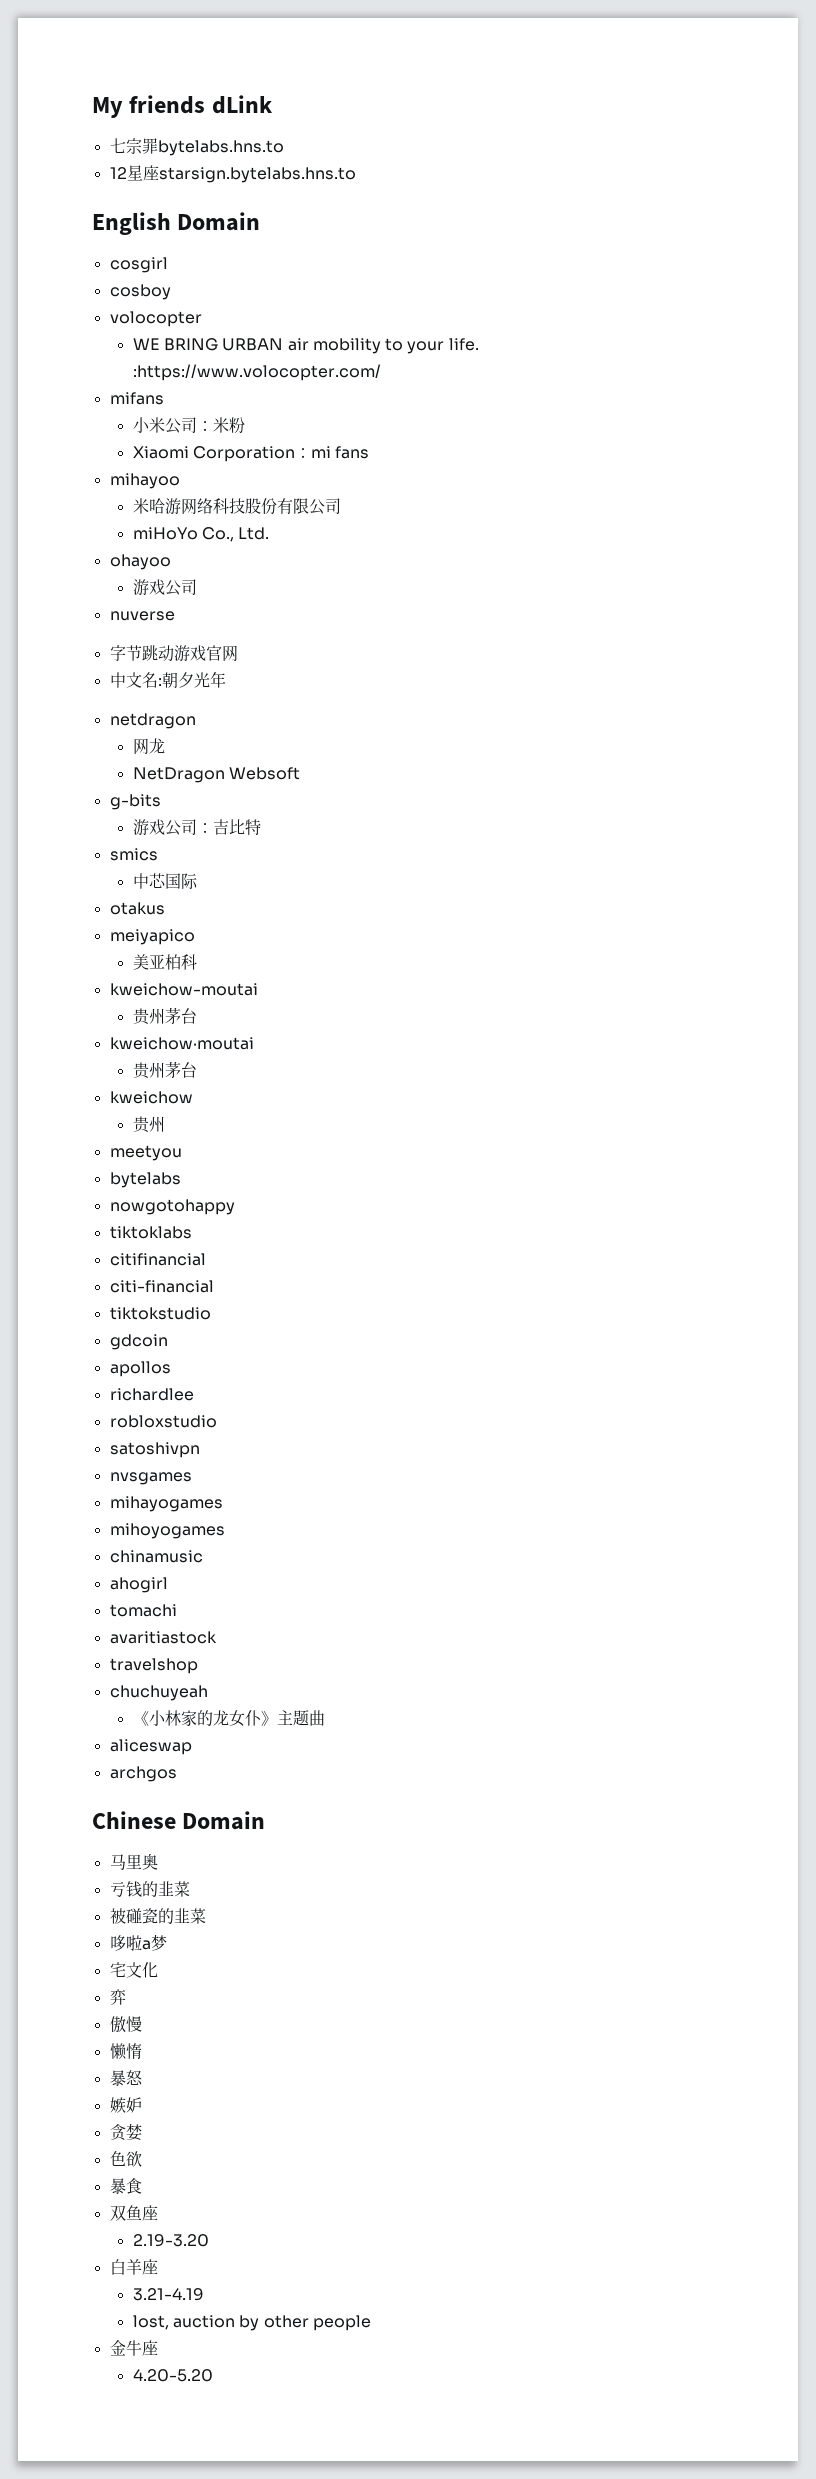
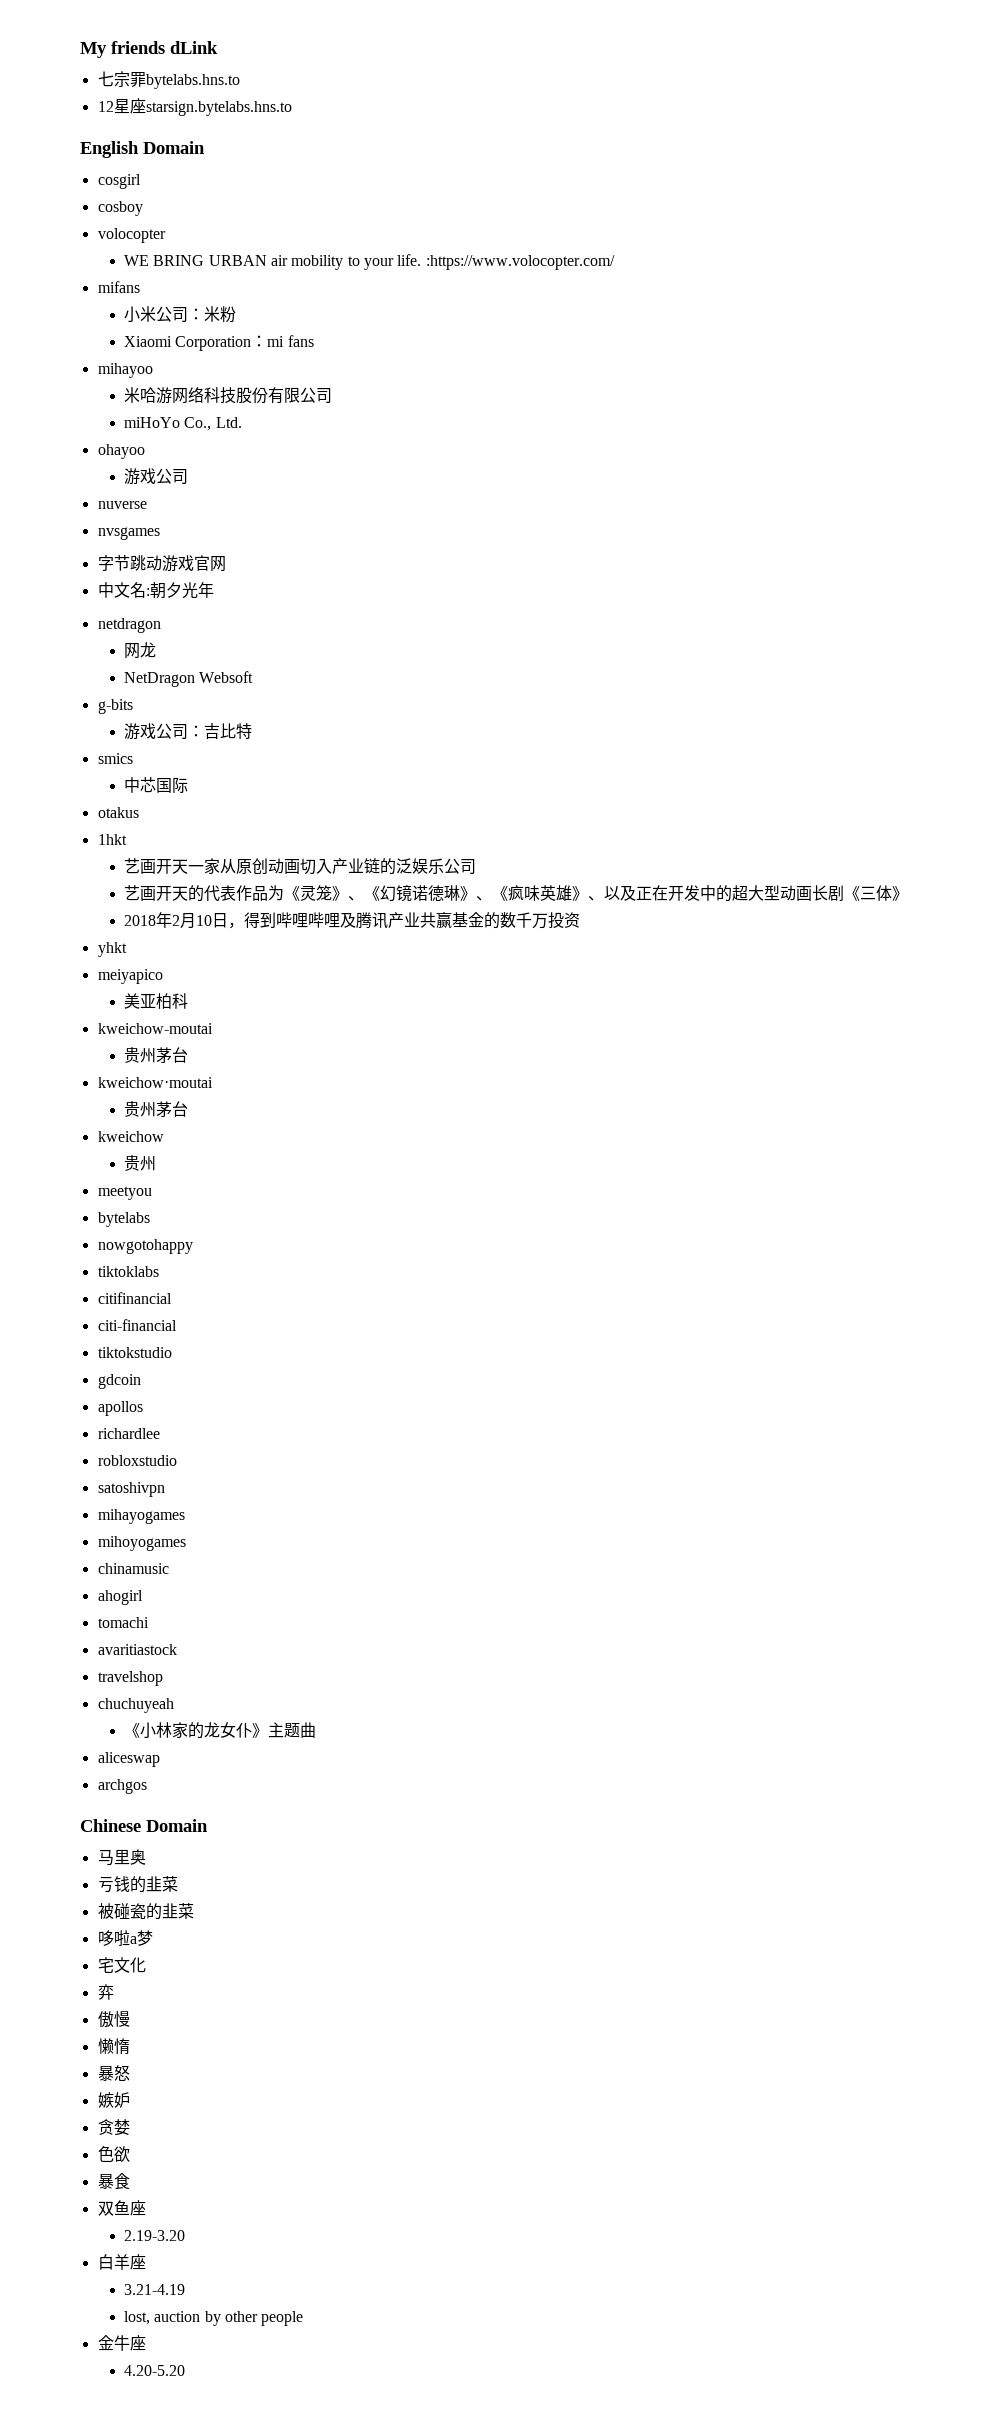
+ nvsgames
+ 1hkt
+ 艺画开天一家从原创动画切入产业链的泛娱乐公司
+ 艺画开天的代表作品为《灵笼》、《幻镜诺德琳》、《疯味英雄》、以及正在开发中的超大型动画长剧《三体》
+ 2018年2月10日，得到哔哩哔哩及腾讯产业共赢基金的数千万投资
+ yhkt
- nvsgames

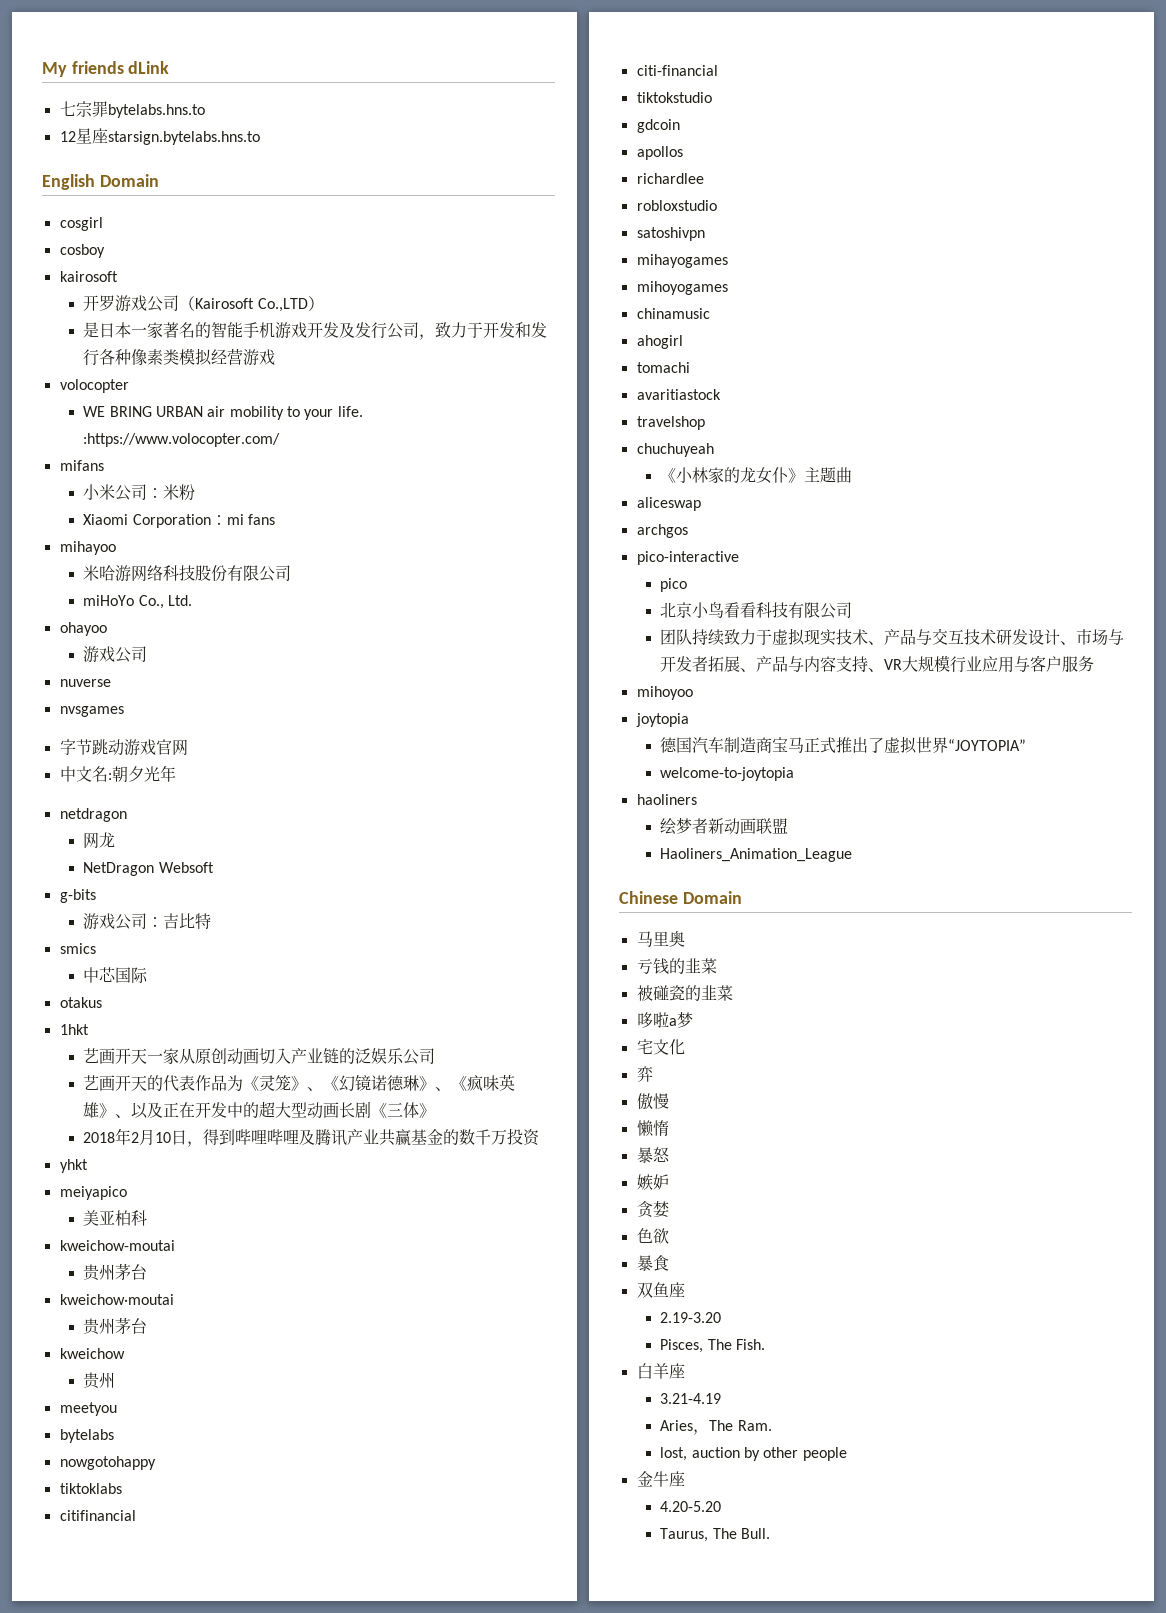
+ kairosoft
+ 开罗游戏公司（Kairosoft Co.,LTD）
+ 是日本一家著名的智能手机游戏开发及发行公司，致力于开发和发行各种像素类模拟经营游戏
+ pico-interactive
+ pico
+ 北京小鸟看看科技有限公司
+ 团队持续致力于虚拟现实技术、产品与交互技术研发设计、市场与开发者拓展、产品与内容支持、VR大规模行业应用与客户服务
+ mihoyoo
+ joytopia
+ 德国汽车制造商宝马正式推出了虚拟世界“JOYTOPIA”
+ welcome-to-joytopia
+ haoliners
+ 绘梦者新动画联盟
+ Haoliners_Animation_League
+ Pisces, The Fish.
+ Aries，The Ram.
+ Taurus, The Bull.

